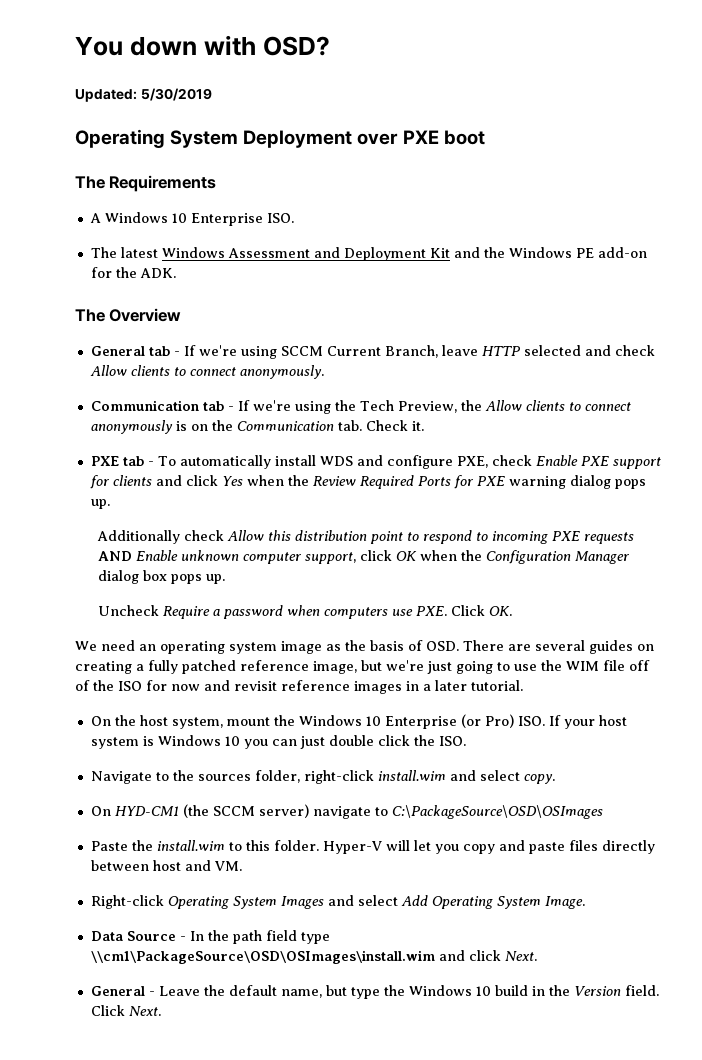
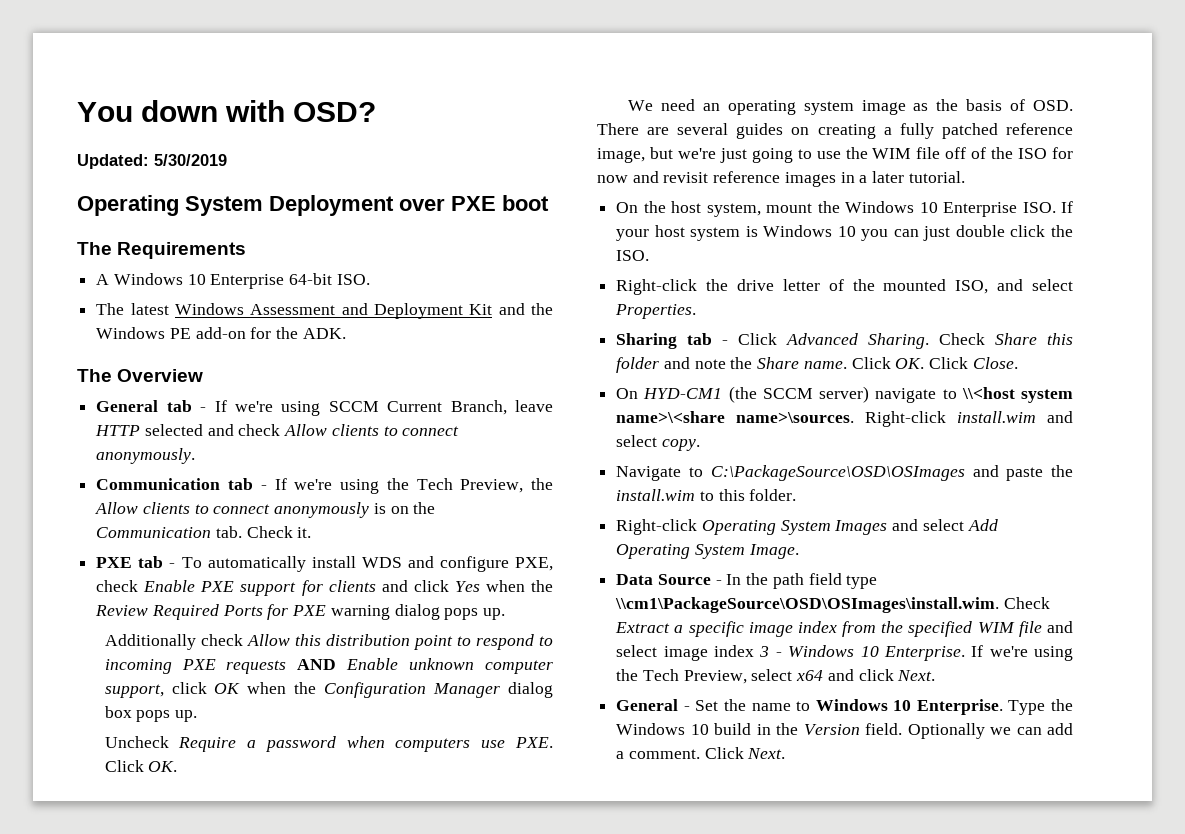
- A Windows 10 Enterprise ISO.
+ A Windows 10 Enterprise 64-bit ISO.
- On the host system, mount the Windows 10 Enterprise (or Pro) ISO. If your host system is Windows 10 you can just double click the ISO.
+ On the host system, mount the Windows 10 Enterprise ISO. If your host system is Windows 10 you can just double click the ISO.
- Navigate to the sources folder, right-click install.wim and select copy.
+ Right-click the drive letter of the mounted ISO, and select Properties.
+ Sharing tab - Click Advanced Sharing. Check Share this folder and note the Share name. Click OK. Click Close.
- On HYD-CM1 (the SCCM server) navigate to C:\PackageSource\OSD\OSImages
- Paste the install.wim to this folder. Hyper-V will let you copy and paste files directly between host and VM.
+ On HYD-CM1 (the SCCM server) navigate to \\<host system name>\<share name>\sources. Right-click install.wim and select copy.
+ Navigate to C:\PackageSource\OSD\OSImages and paste the install.wim to this folder.
- Data Source - In the path field type \\cm1\PackageSource\OSD\OSImages\install.wim and click Next.
+ Data Source - In the path field type \\cm1\PackageSource\OSD\OSImages\install.wim. Check Extract a specific image index from the specified WIM file and select image index 3 - Windows 10 Enterprise. If we're using the Tech Preview, select x64 and click Next.
- General - Leave the default name, but type the Windows 10 build in the Version field.
+ General - Set the name to Windows 10 Enterprise. Type the Windows 10 build in the Version field.
+ Optionally we can add a comment.

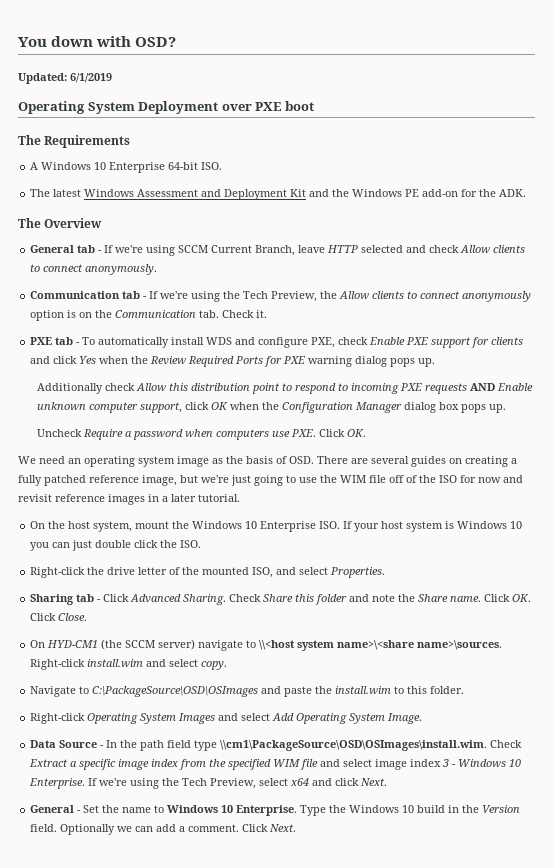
- Updated: 5/30/2019
+ Updated: 6/1/2019
- Communication tab - If we're using the Tech Preview, the Allow clients to connect anonymously is on the Communication tab. Check it.
+ Communication tab - If we're using the Tech Preview, the Allow clients to connect anonymously option is on the Communication tab. Check it.

